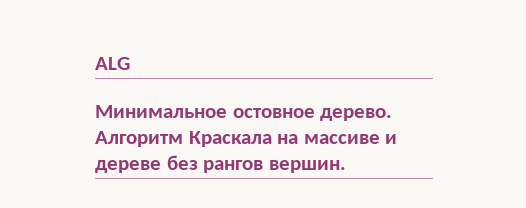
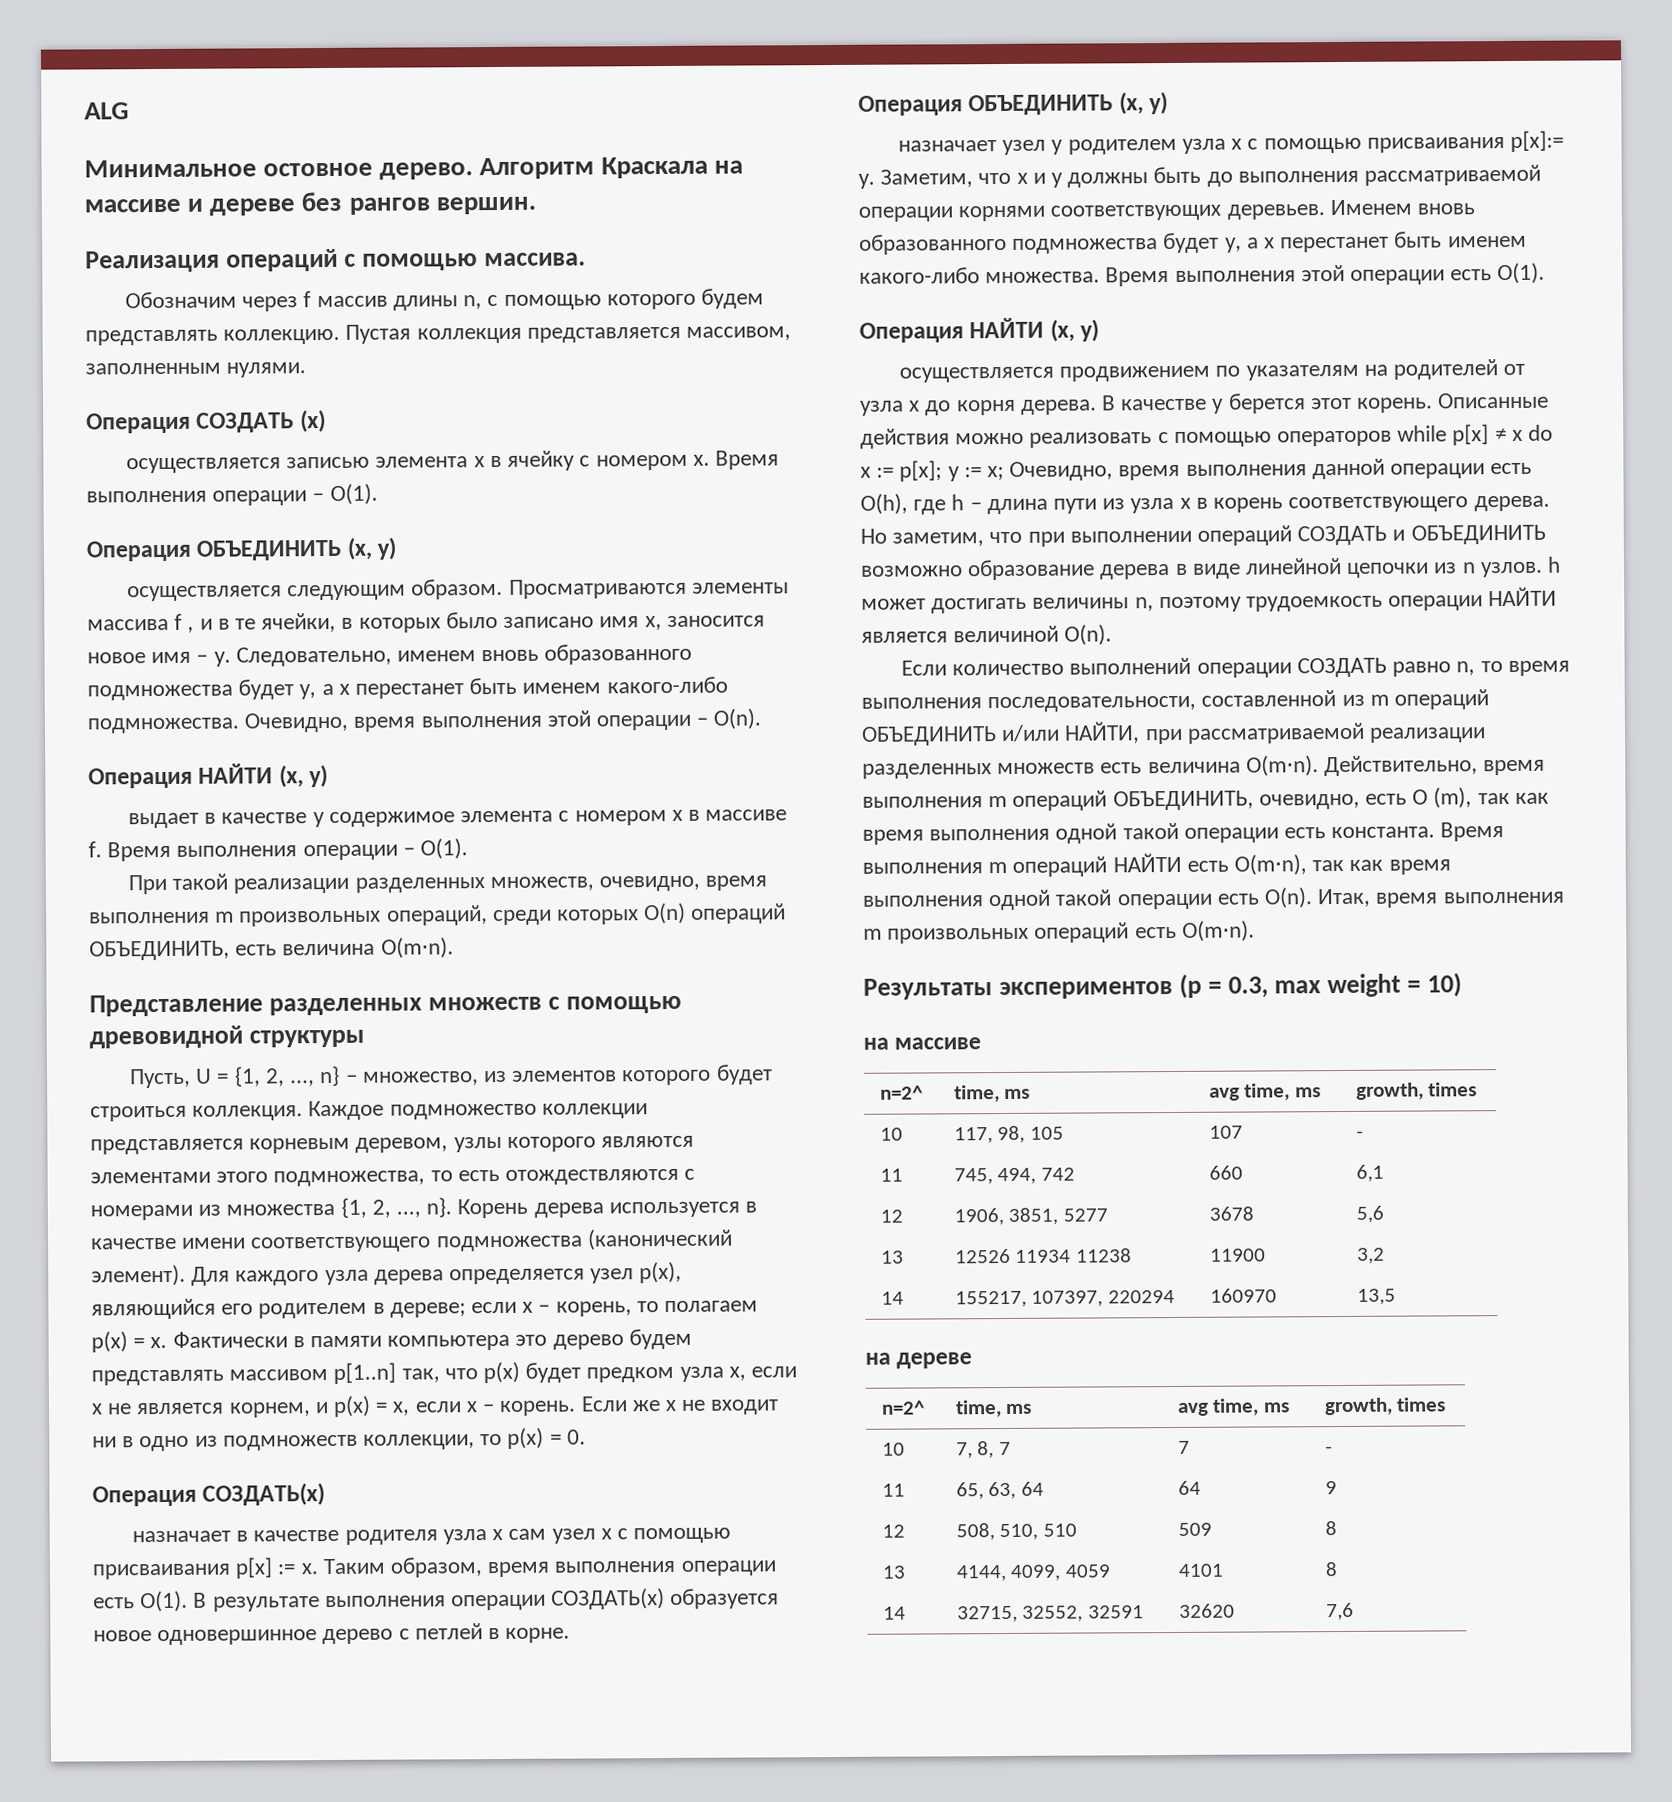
+ Реализация операций с помощью массива.
+ Обозначим через f массив длины n, с помощью которого будем представлять коллекцию. Пустая коллекция представляется массивом, заполненным нулями.
+ Операция СОЗДАТЬ (x)
+ осуществляется записью элемента x в ячейку с номером x. Время выполнения операции – O(1).
+ Операция ОБЪЕДИНИТЬ (x, y)
+ осуществляется следующим образом. Просматриваются элементы массива f , и в те ячейки, в которых было записано имя х, заносится новое имя – у. Следовательно, именем вновь образованного подмножества будет у, а x перестанет быть именем какого-либо подмножества. Очевидно, время выполнения этой операции – O(n).
+ Операция НАЙТИ (x, y)
+ выдает в качестве y содержимое элемента с номером х в массиве f. Время выполнения операции – O(1).
+ При такой реализации разделенных множеств, очевидно, время выполнения m произвольных операций, среди которых O(n) операций ОБЪЕДИНИТЬ, есть величина O(m⋅n).
+ Представление разделенных множеств с помощью древовидной структуры
+ Пусть, U = {1, 2, ..., n} – множество, из элементов которого будет строиться коллекция. Каждое подмножество коллекции представляется корневым деревом, узлы которого являются элементами этого подмножества, то есть отождествляются с номерами из множества {1, 2, ..., n}. Корень дерева используется в качестве имени соответствующего подмножества (канонический элемент). Для каждого узла дерева определяется узел p(x), являющийся его родителем в дереве; если x – корень, то полагаем p(x) = x. Фактически в памяти компьютера это дерево будем представлять массивом p[1..n] так, что p(x) будет предком узла x, если x не является корнем, и p(x) = x, если x – корень. Если же x не входит ни в одно из подмножеств коллекции, то p(x) = 0.
+ Операция СОЗДАТЬ(x)
+ назначает в качестве родителя узла х сам узел х с помощью присваивания p[x] := x. Таким образом, время выполнения операции есть O(1). В результате выполнения операции СОЗДАТЬ(x) образуется новое одновершинное дерево с петлей в корне.
+ Операция ОБЪЕДИНИТЬ (x, y)
+ назначает узел y родителем узла х с помощью присваивания p[x]:= y. Заметим, что х и у должны быть до выполнения рассматриваемой операции корнями соответствующих деревьев. Именем вновь образованного подмножества будет у, а x перестанет быть именем какого-либо множества. Время выполнения этой операции есть O(1).
+ Операция НАЙТИ (x, y)
+ осуществляется продвижением по указателям на родителей от узла х до корня дерева. В качестве y берется этот корень. Описанные действия можно реализовать с помощью операторов while р[x] ≠ x do x := p[x]; y := x; Очевидно, время выполнения данной операции есть O(h), где h – длина пути из узла х в корень соответствующего дерева. Но заметим, что при выполнении операций СОЗДАТЬ и ОБЪЕДИНИТЬ возможно образование дерева в виде линейной цепочки из n узлов. h может достигать величины n, поэтому трудоемкость операции НАЙТИ является величиной O(n).
+ Если количество выполнений операции СОЗДАТЬ равно n, то время выполнения последовательности, составленной из m операций ОБЪЕДИНИТЬ и/или НАЙТИ, при рассматриваемой реализации разделенных множеств есть величина O(m⋅n). Действительно, время выполнения m операций ОБЪЕДИНИТЬ, очевидно, есть O (m), так как время выполнения одной такой операции есть константа. Время выполнения m операций НАЙТИ есть O(m⋅n), так как время выполнения одной такой операции есть O(n). Итак, время выполнения m произвольных операций есть O(m⋅n).
+ Результаты экспериментов (p = 0.3, max weight = 10)
+ на массиве
+ n=2^ | time, ms | avg time, ms | growth, times
+ 10 | 117, 98, 105 | 107 | -
+ 11 | 745, 494, 742 | 660 | 6,1
+ 12 | 1906, 3851, 5277 | 3678 | 5,6
+ 13 | 12526 11934 11238 | 11900 | 3,2
+ 14 | 155217, 107397, 220294 | 160970 | 13,5
+ на дереве
+ n=2^ | time, ms | avg time, ms | growth, times
+ 10 | 7, 8, 7 | 7 | -
+ 11 | 65, 63, 64 | 64 | 9
+ 12 | 508, 510, 510 | 509 | 8
+ 13 | 4144, 4099, 4059 | 4101 | 8
+ 14 | 32715, 32552, 32591 | 32620 | 7,6

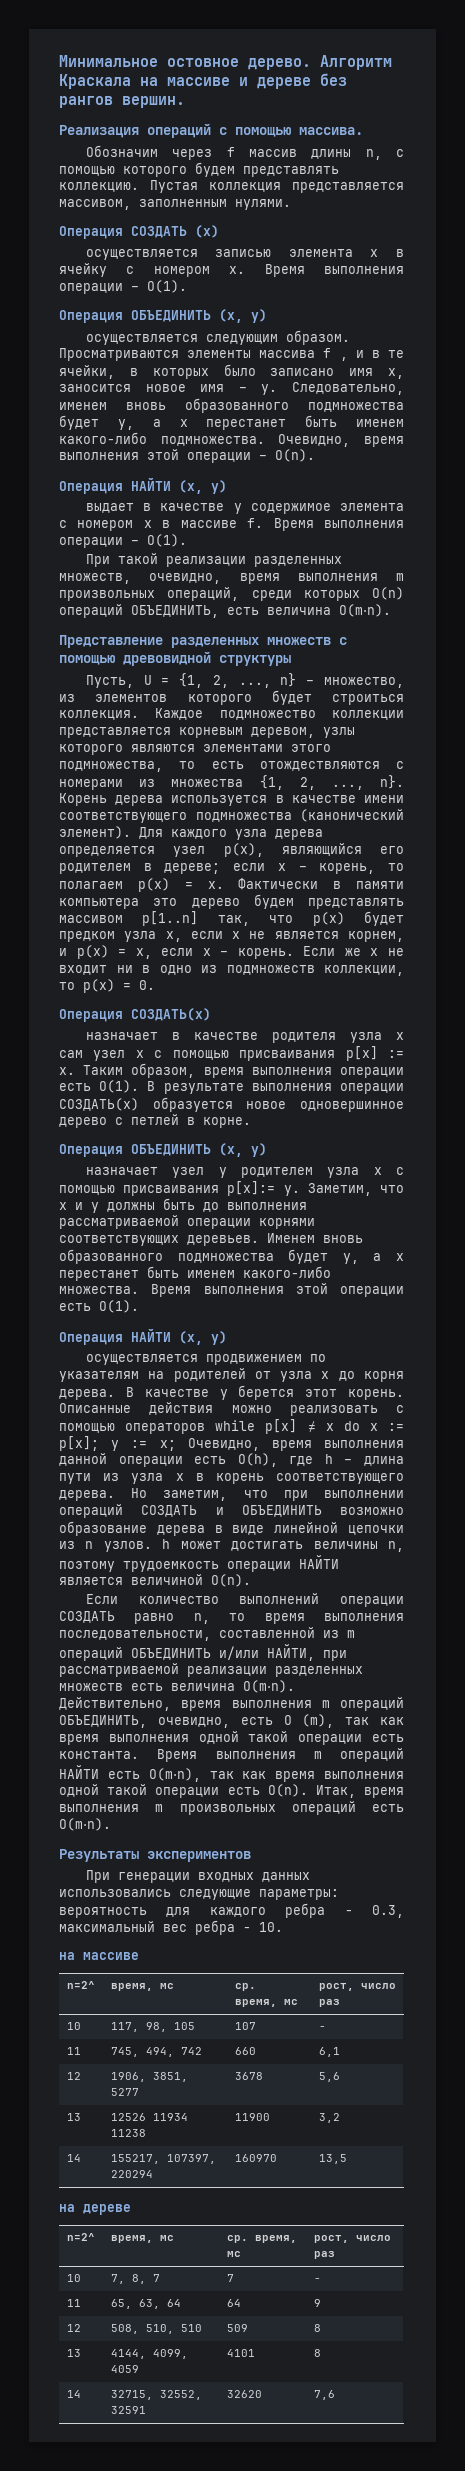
- ALG
- Результаты экспериментов (p = 0.3, max weight = 10)
+ Результаты экспериментов
+ При генерации входных данных использовались следующие параметры: вероятность для каждого ребра - 0.3, максимальный вес ребра - 10.
  на массиве
- n=2^ | time, ms | avg time, ms | growth, times
+ n=2^ | время, мс | ср. время, мс | рост, число раз
  на дереве
- n=2^ | time, ms | avg time, ms | growth, times
+ n=2^ | время, мс | ср. время, мс | рост, число раз

